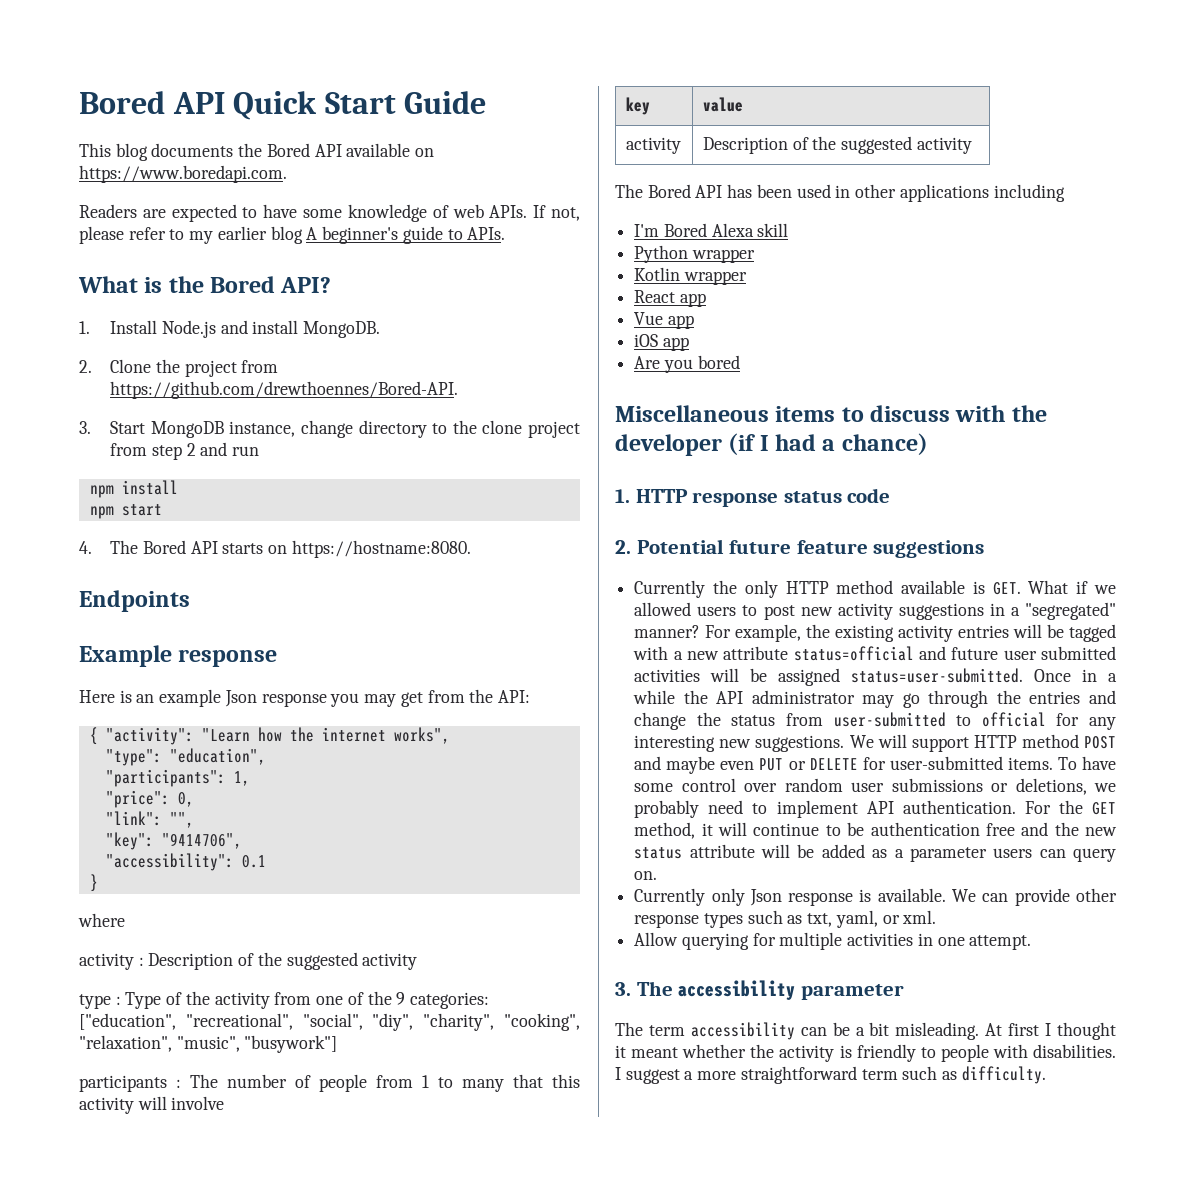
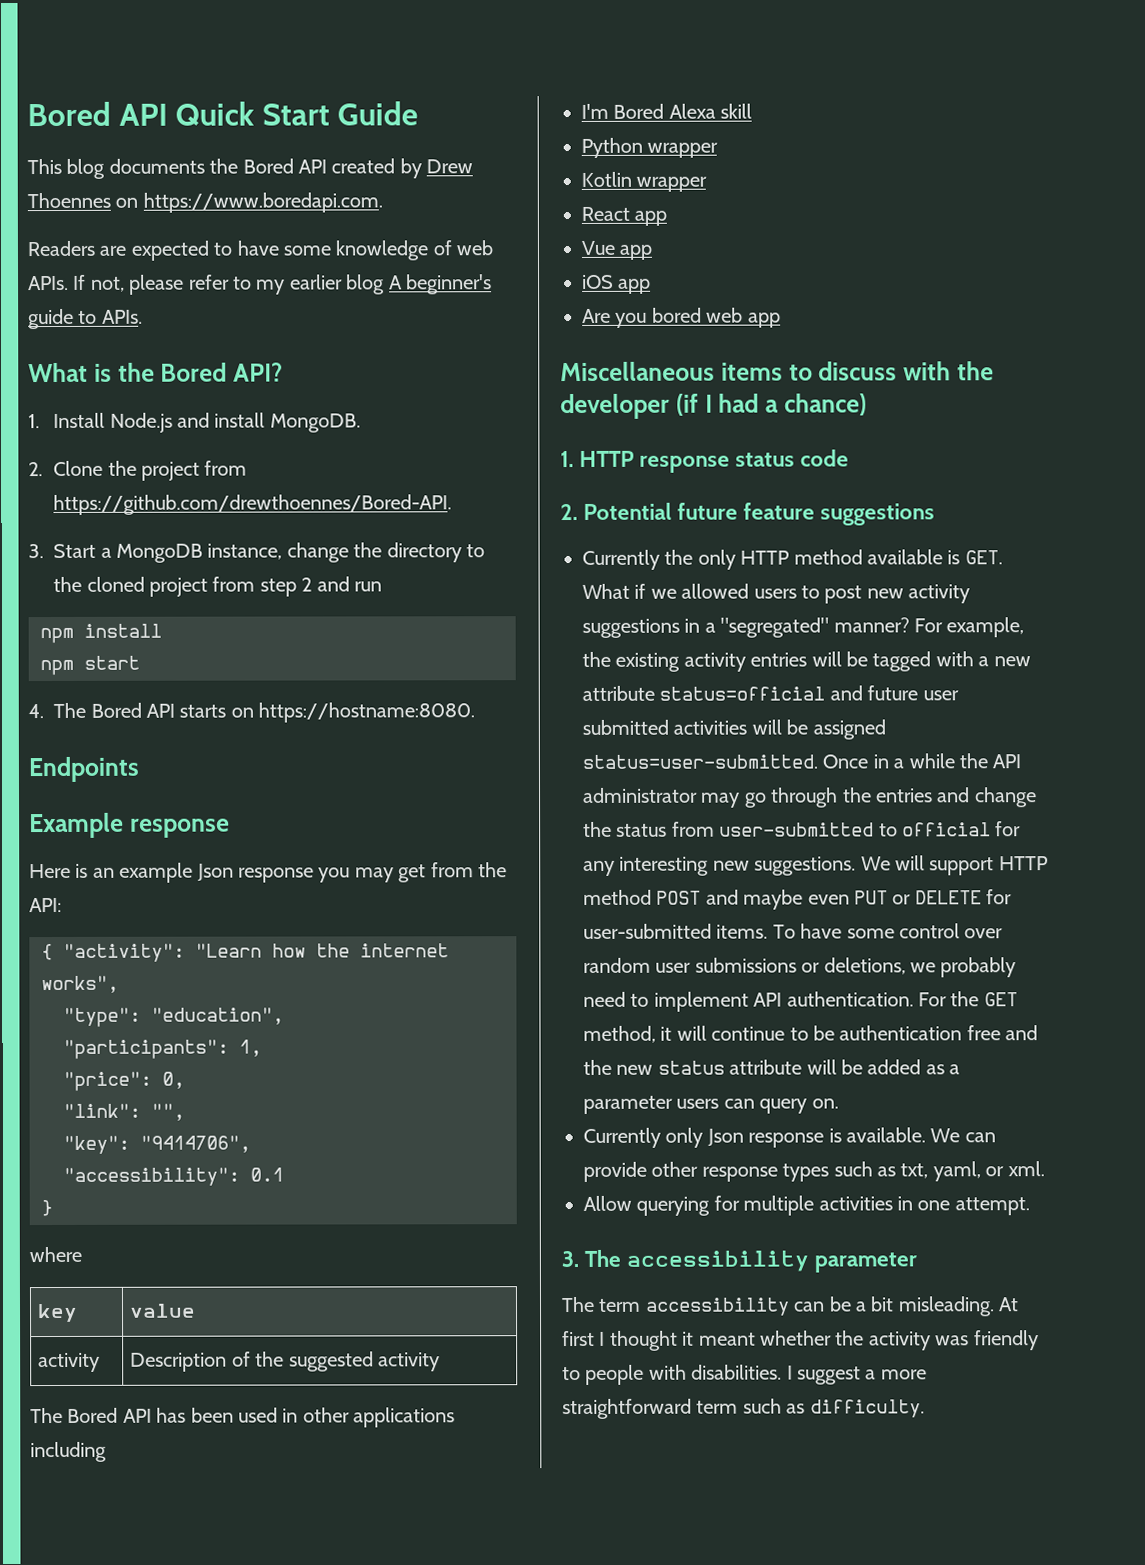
- This blog documents the Bored API available on https://www.boredapi.com.
+ This blog documents the Bored API created by Drew Thoennes on https://www.boredapi.com.
- 3. Start MongoDB instance, change directory to the clone project from step 2 and run
+ 3. Start a MongoDB instance, change the directory to the cloned project from step 2 and run
- activity : Description of the suggested activity
- type : Type of the activity from one of the 9 categories: ["education", "recreational", "social", "diy", "charity", "cooking", "relaxation", "music", "busywork"]
- participants : The number of people from 1 to many that this activity will involve
- Are you bored
+ Are you bored web app
- At first I thought it meant whether the activity is friendly to people with disabilities.
+ At first I thought it meant whether the activity was friendly to people with disabilities.

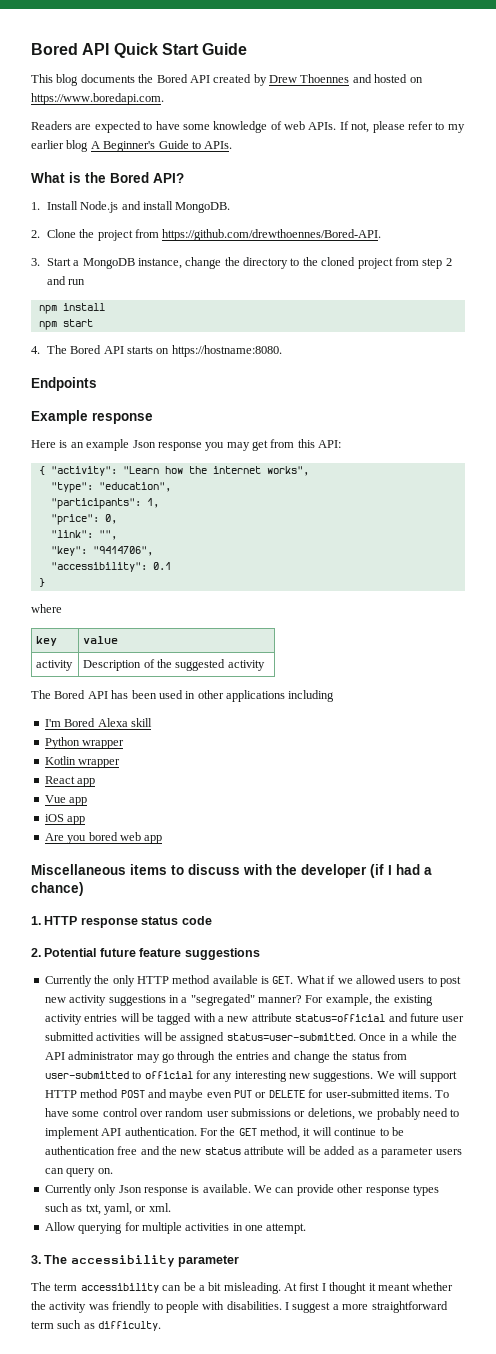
- This blog documents the Bored API created by Drew Thoennes on https://www.boredapi.com.
+ This blog documents the Bored API created by Drew Thoennes and hosted on https://www.boredapi.com.
- If not, please refer to my earlier blog A beginner's guide to APIs.
+ If not, please refer to my earlier blog A Beginner's Guide to APIs.
- Here is an example Json response you may get from the API:
+ Here is an example Json response you may get from this API:

